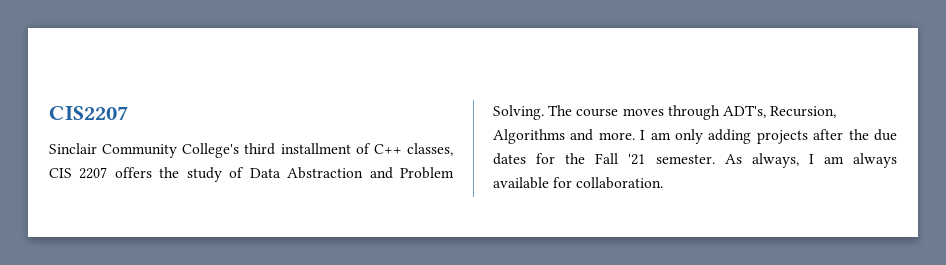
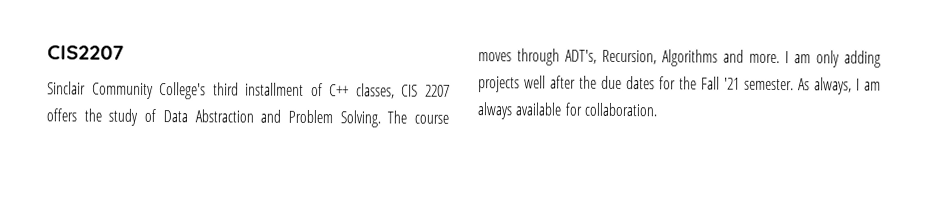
- I am only adding projects after the due dates for the Fall '21 semester.
+ I am only adding projects well after the due dates for the Fall '21 semester.

